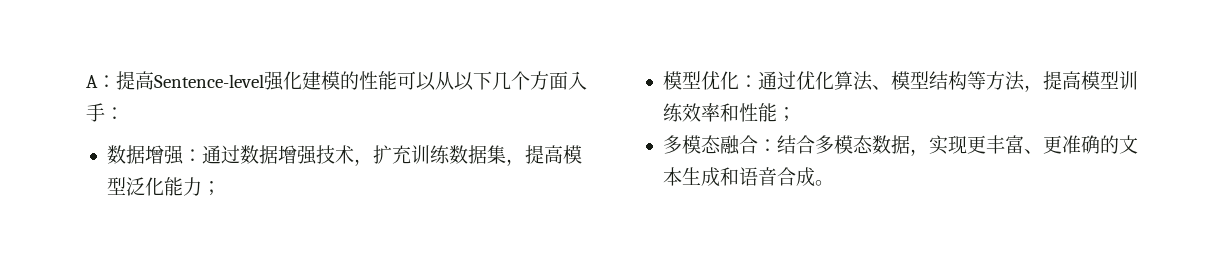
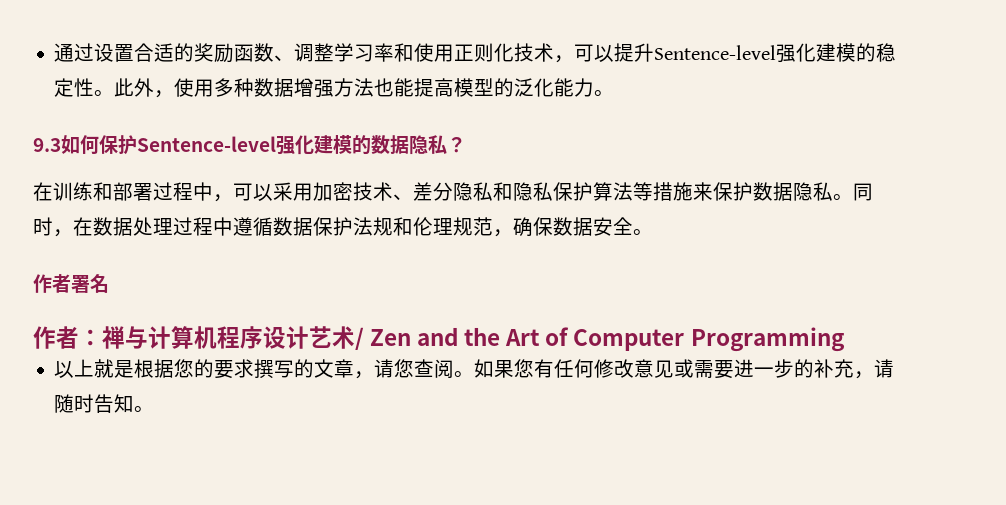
- A：提高Sentence-level强化建模的性能可以从以下几个方面入手：
- 数据增强：通过数据增强技术，扩充训练数据集，提高模型泛化能力；
- 模型优化：通过优化算法、模型结构等方法，提高模型训练效率和性能；
- 多模态融合：结合多模态数据，实现更丰富、更准确的文本生成和语音合成。
+ 通过设置合适的奖励函数、调整学习率和使用正则化技术，可以提升Sentence-level强化建模的稳定性。此外，使用多种数据增强方法也能提高模型的泛化能力。
+ 9.3如何保护Sentence-level强化建模的数据隐私？
+ 在训练和部署过程中，可以采用加密技术、差分隐私和隐私保护算法等措施来保护数据隐私。同时，在数据处理过程中遵循数据保护法规和伦理规范，确保数据安全。
+ 作者署名
+ 作者：禅与计算机程序设计艺术/ Zen and the Art of Computer Programming
+ 以上就是根据您的要求撰写的文章，请您查阅。如果您有任何修改意见或需要进一步的补充，请随时告知。

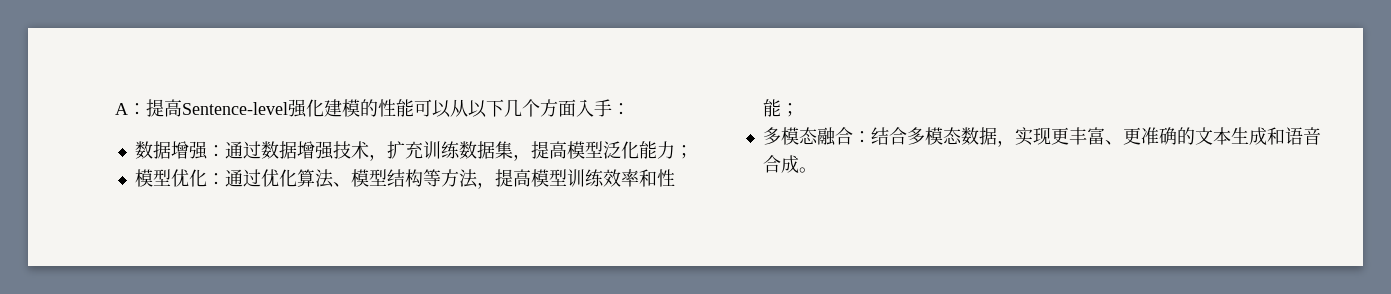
- 通过设置合适的奖励函数、调整学习率和使用正则化技术，可以提升Sentence-level强化建模的稳定性。此外，使用多种数据增强方法也能提高模型的泛化能力。
- 9.3如何保护Sentence-level强化建模的数据隐私？
- 在训练和部署过程中，可以采用加密技术、差分隐私和隐私保护算法等措施来保护数据隐私。同时，在数据处理过程中遵循数据保护法规和伦理规范，确保数据安全。
- 作者署名
- 作者：禅与计算机程序设计艺术/ Zen and the Art of Computer Programming
- 以上就是根据您的要求撰写的文章，请您查阅。如果您有任何修改意见或需要进一步的补充，请随时告知。
+ A：提高Sentence-level强化建模的性能可以从以下几个方面入手：
+ 数据增强：通过数据增强技术，扩充训练数据集，提高模型泛化能力；
+ 模型优化：通过优化算法、模型结构等方法，提高模型训练效率和性能；
+ 多模态融合：结合多模态数据，实现更丰富、更准确的文本生成和语音合成。

